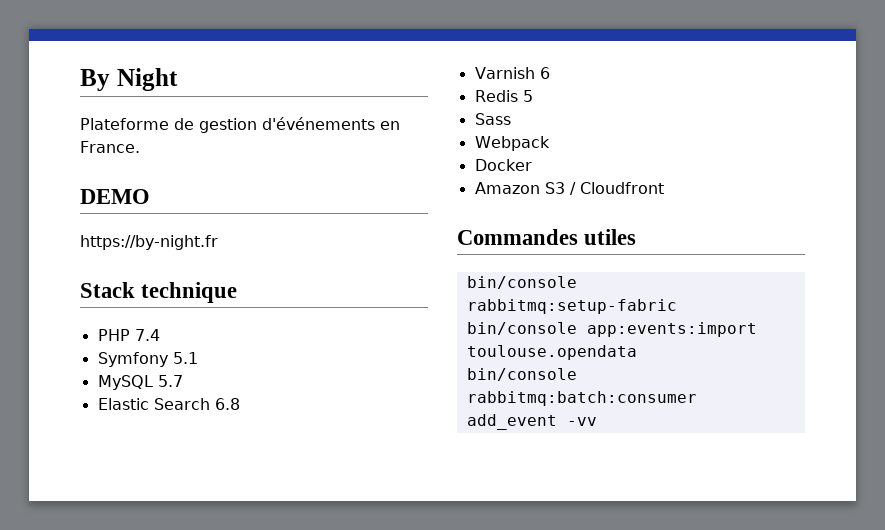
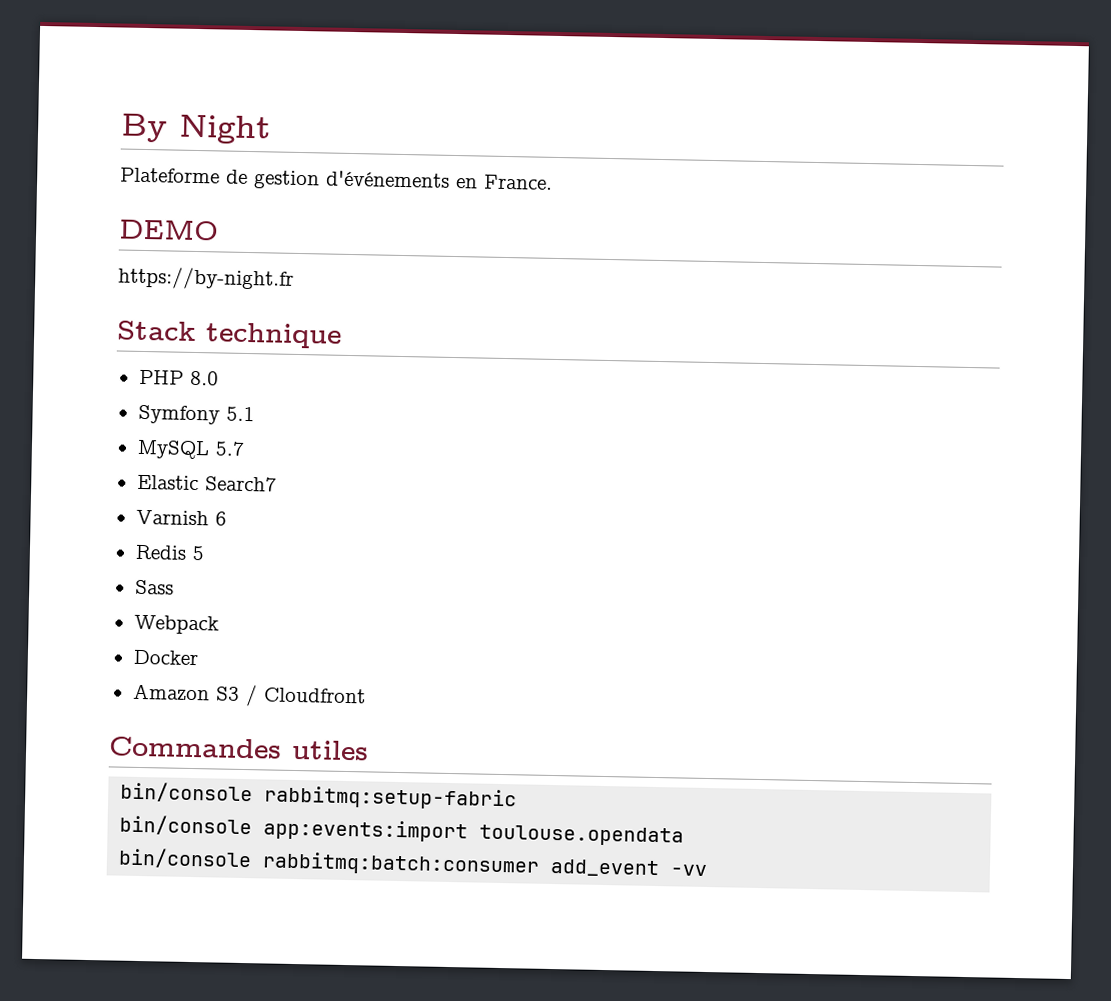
- PHP 7.4
+ PHP 8.0
- Elastic Search 6.8
+ Elastic Search7

